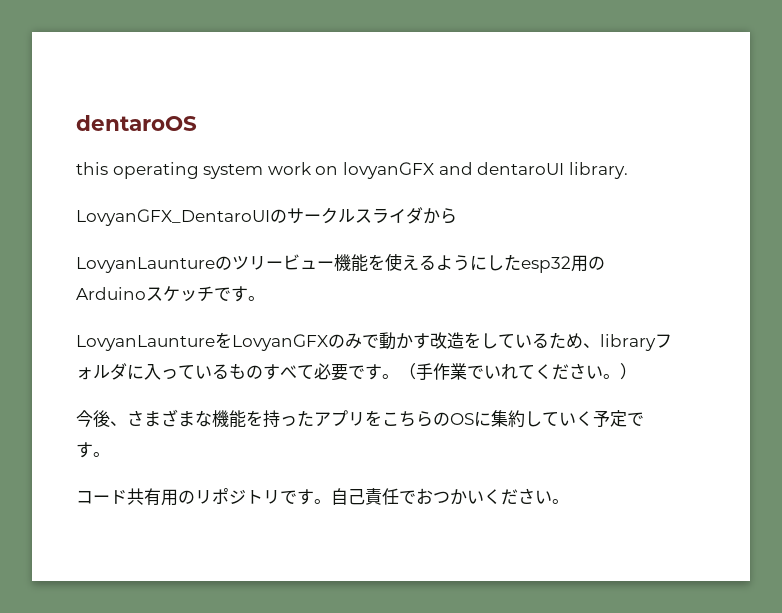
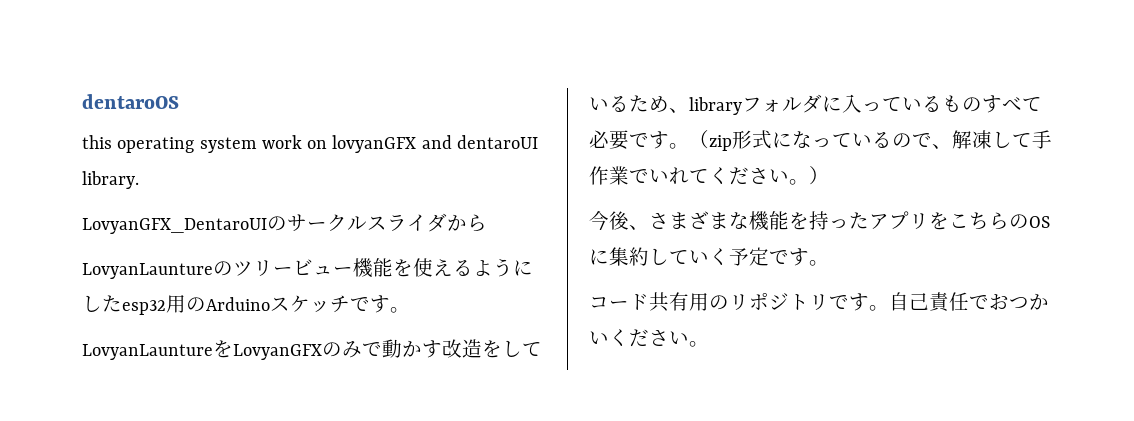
- （手作業でいれてください。）
+ （zip形式になっているので、解凍して手作業でいれてください。）

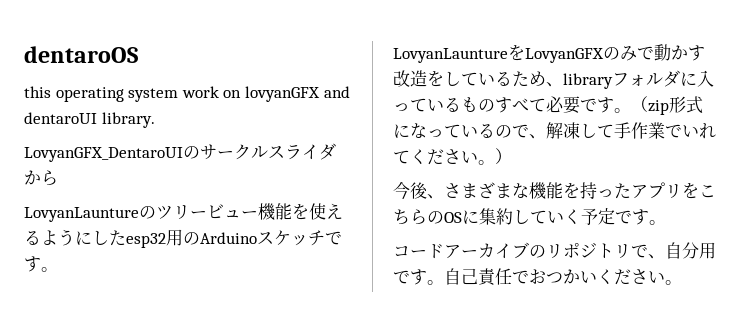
- コード共有用のリポジトリです。
+ コードアーカイブのリポジトリで、自分用です。

